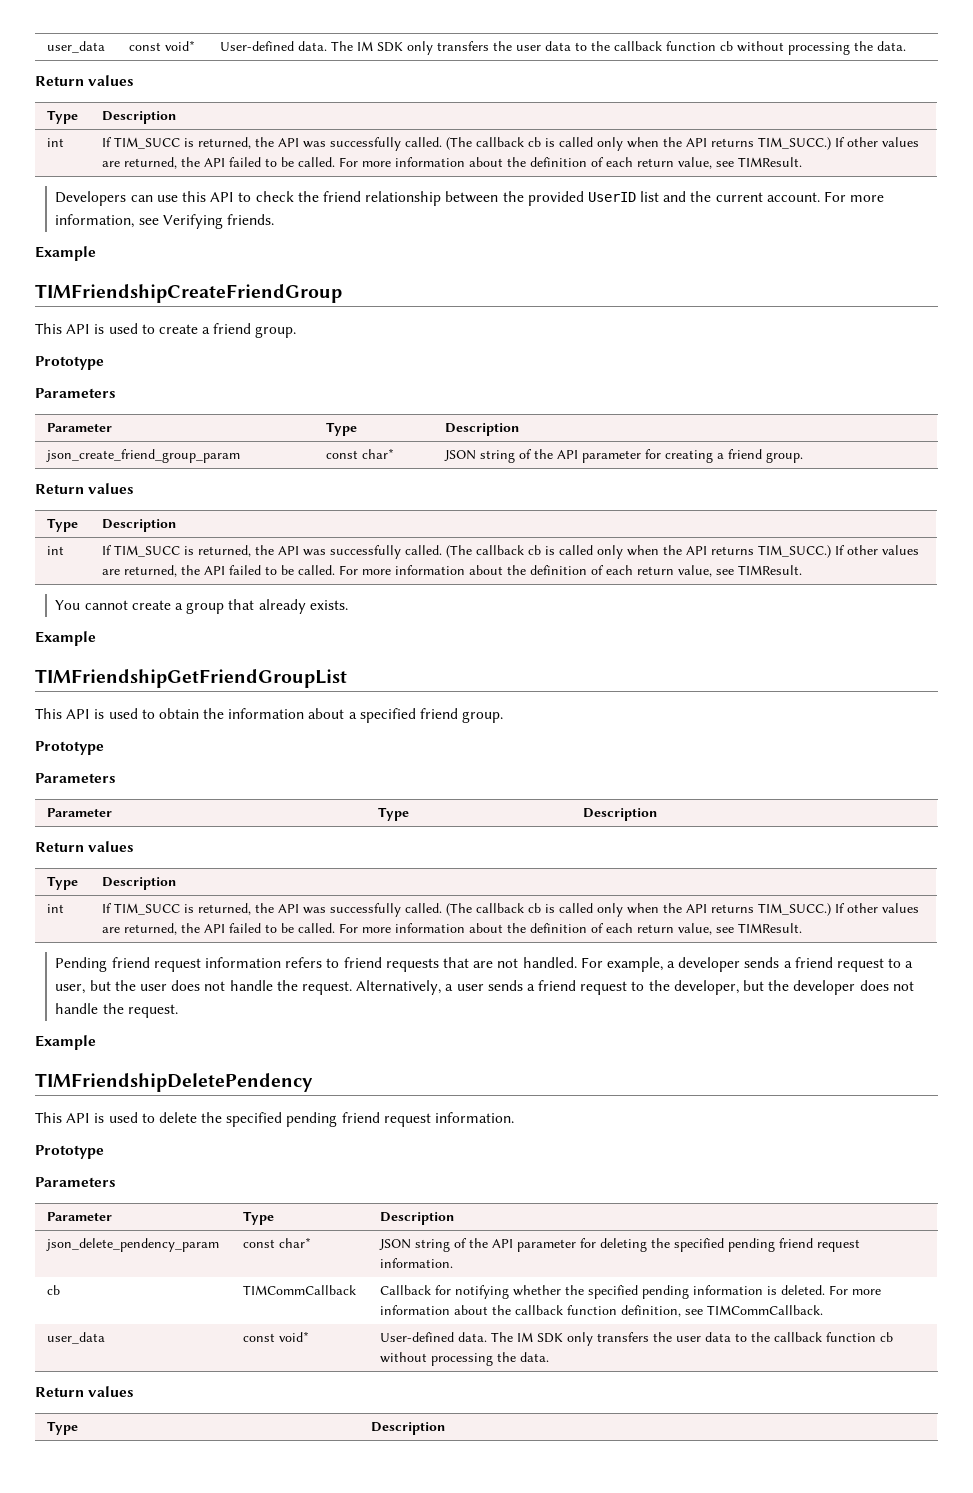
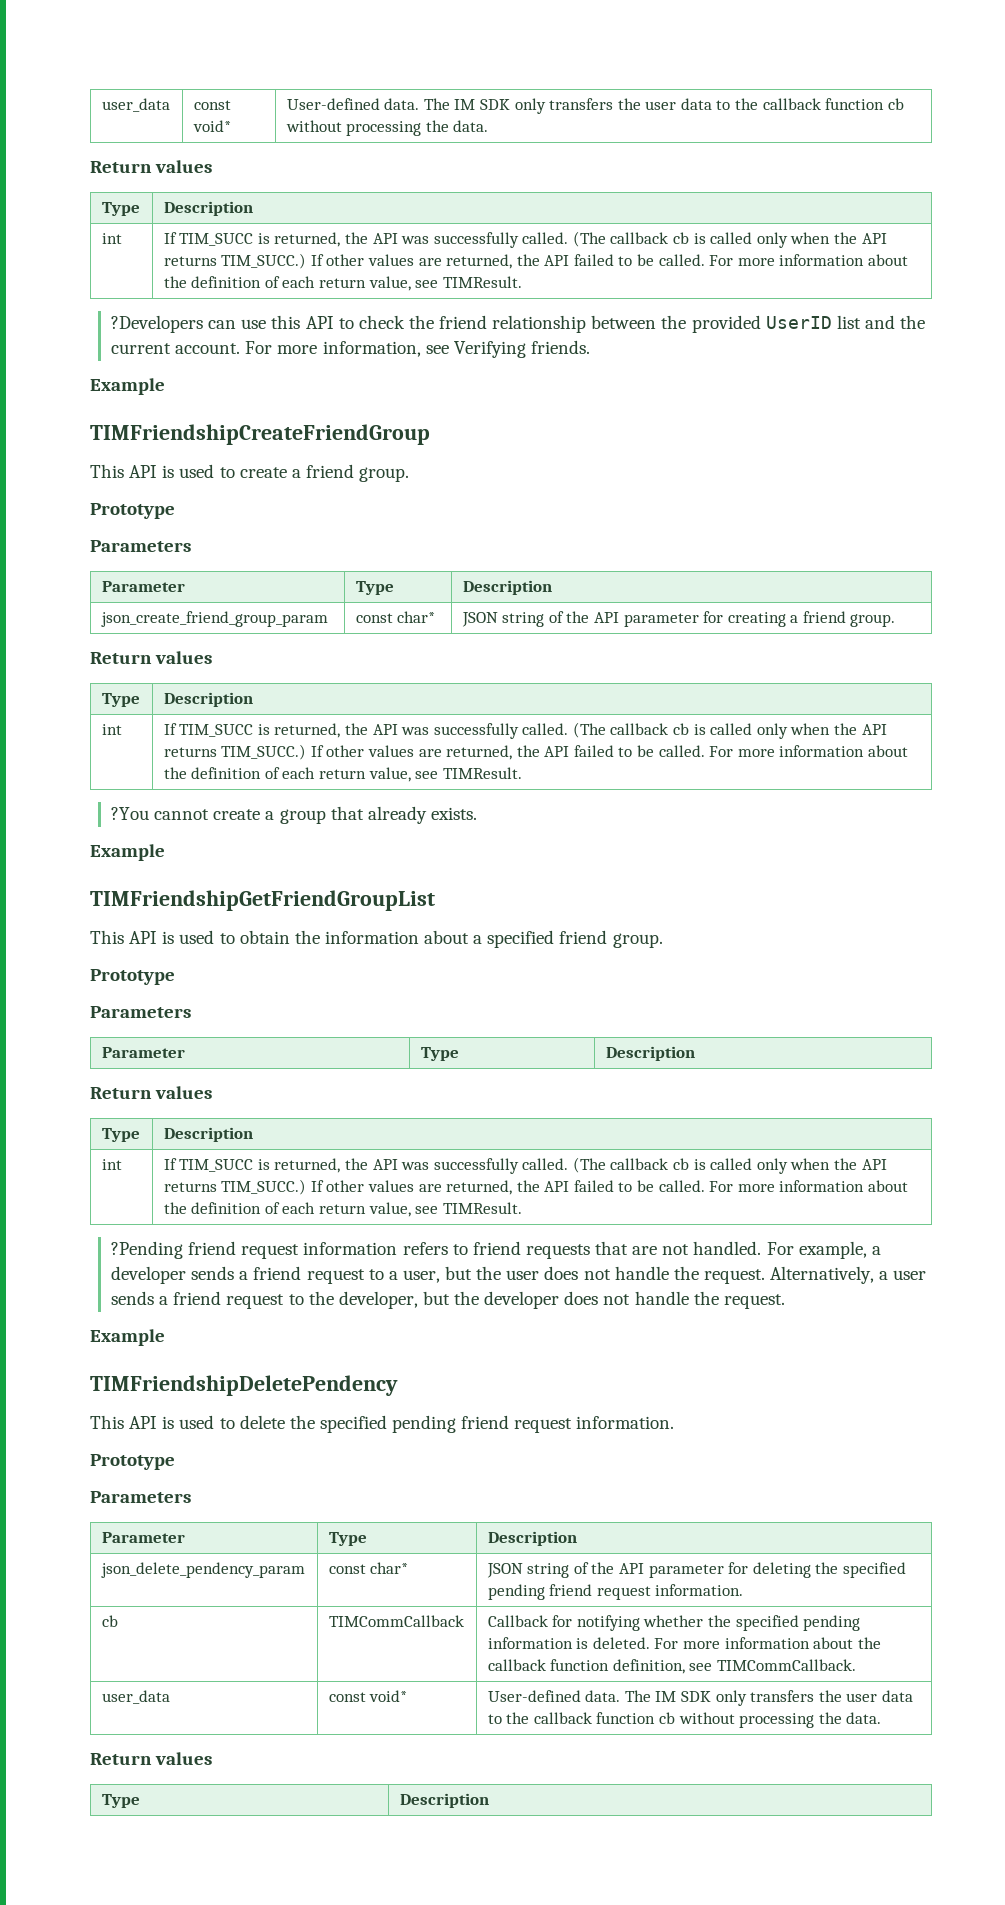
- Developers can use this API to check the friend relationship between the provided UserID list and the current account.
+ ?Developers can use this API to check the friend relationship between the provided UserID list and the current account.
- You cannot create a group that already exists.
+ ?You cannot create a group that already exists.
- Pending friend request information refers to friend requests that are not handled.
+ ?Pending friend request information refers to friend requests that are not handled.

